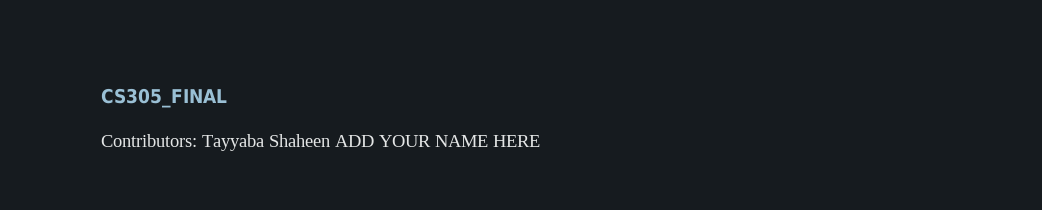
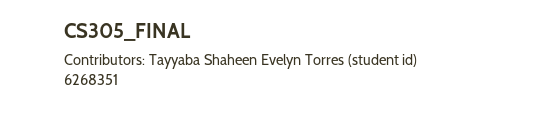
- Contributors: Tayyaba Shaheen ADD YOUR NAME HERE
+ Contributors: Tayyaba Shaheen Evelyn Torres (student id) 6268351

